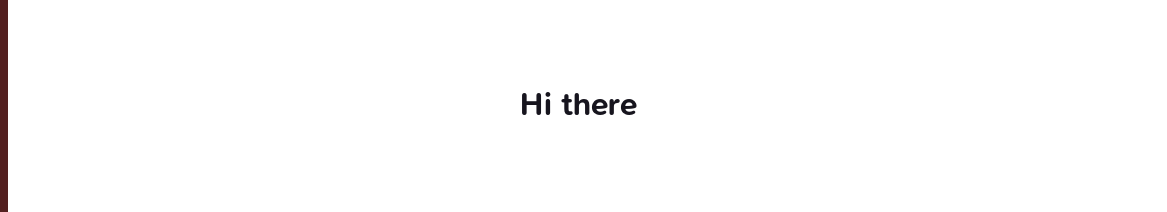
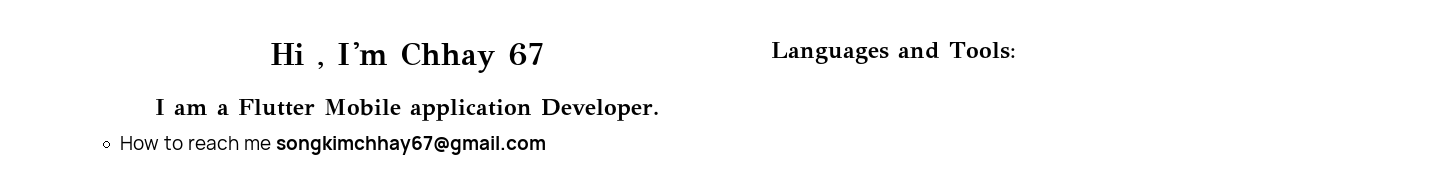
- Hi there
+ Hi , I'm Chhay 67
+ I am a Flutter Mobile application Developer.
+ How to reach me songkimchhay67@gmail.com
+ Languages and Tools:

